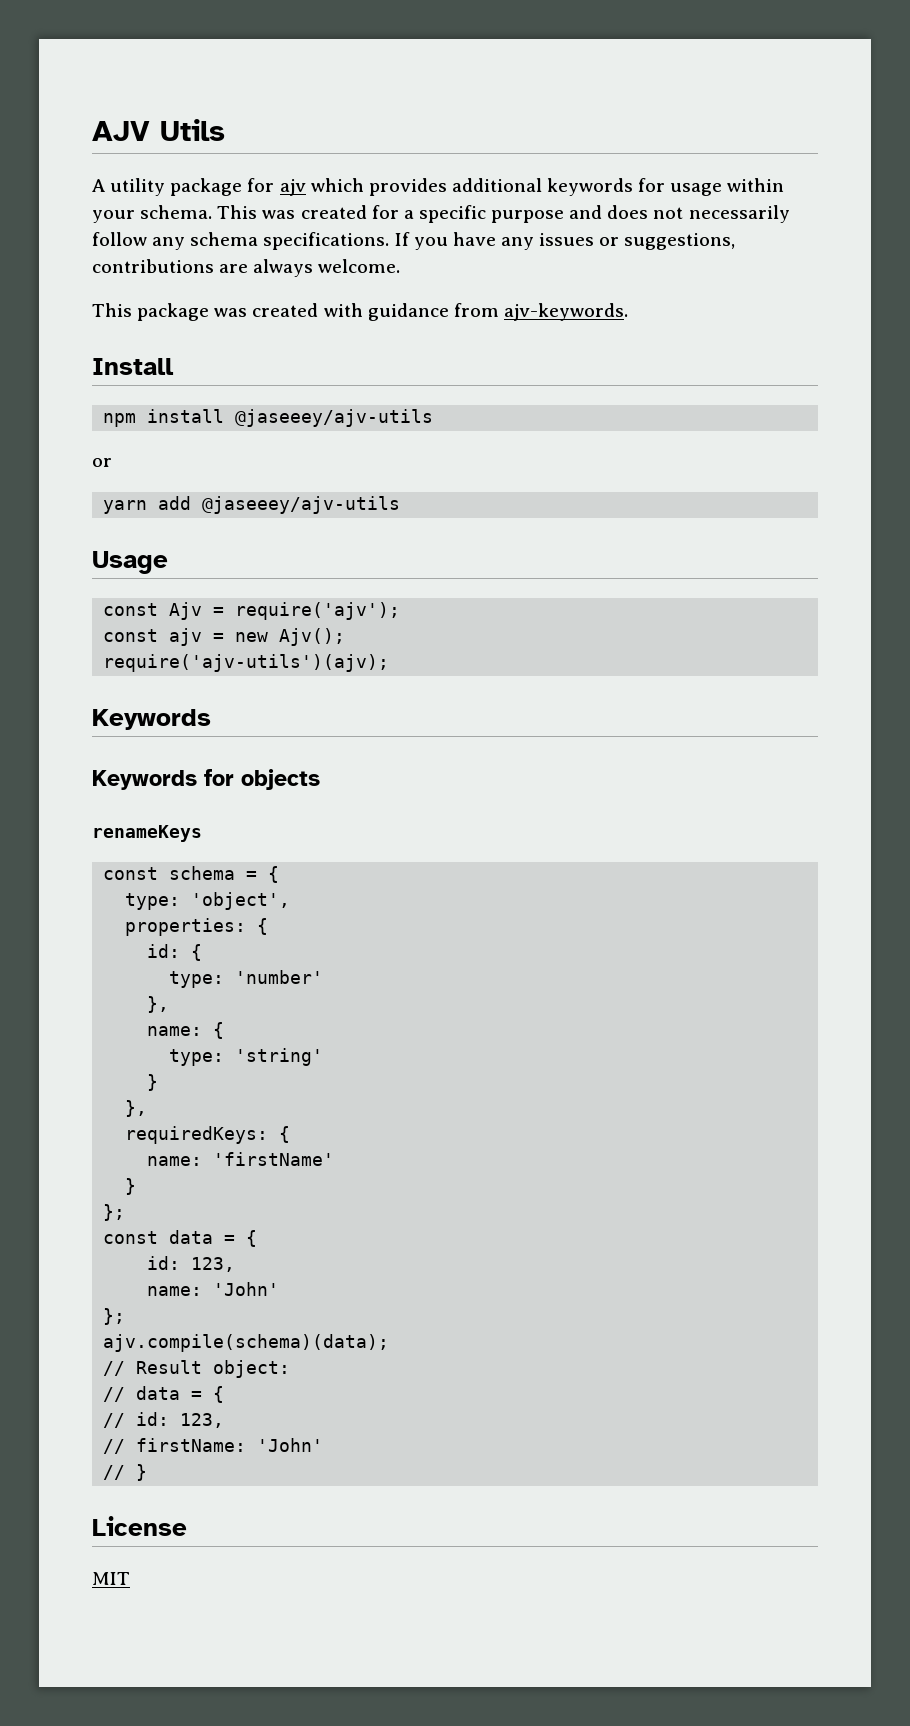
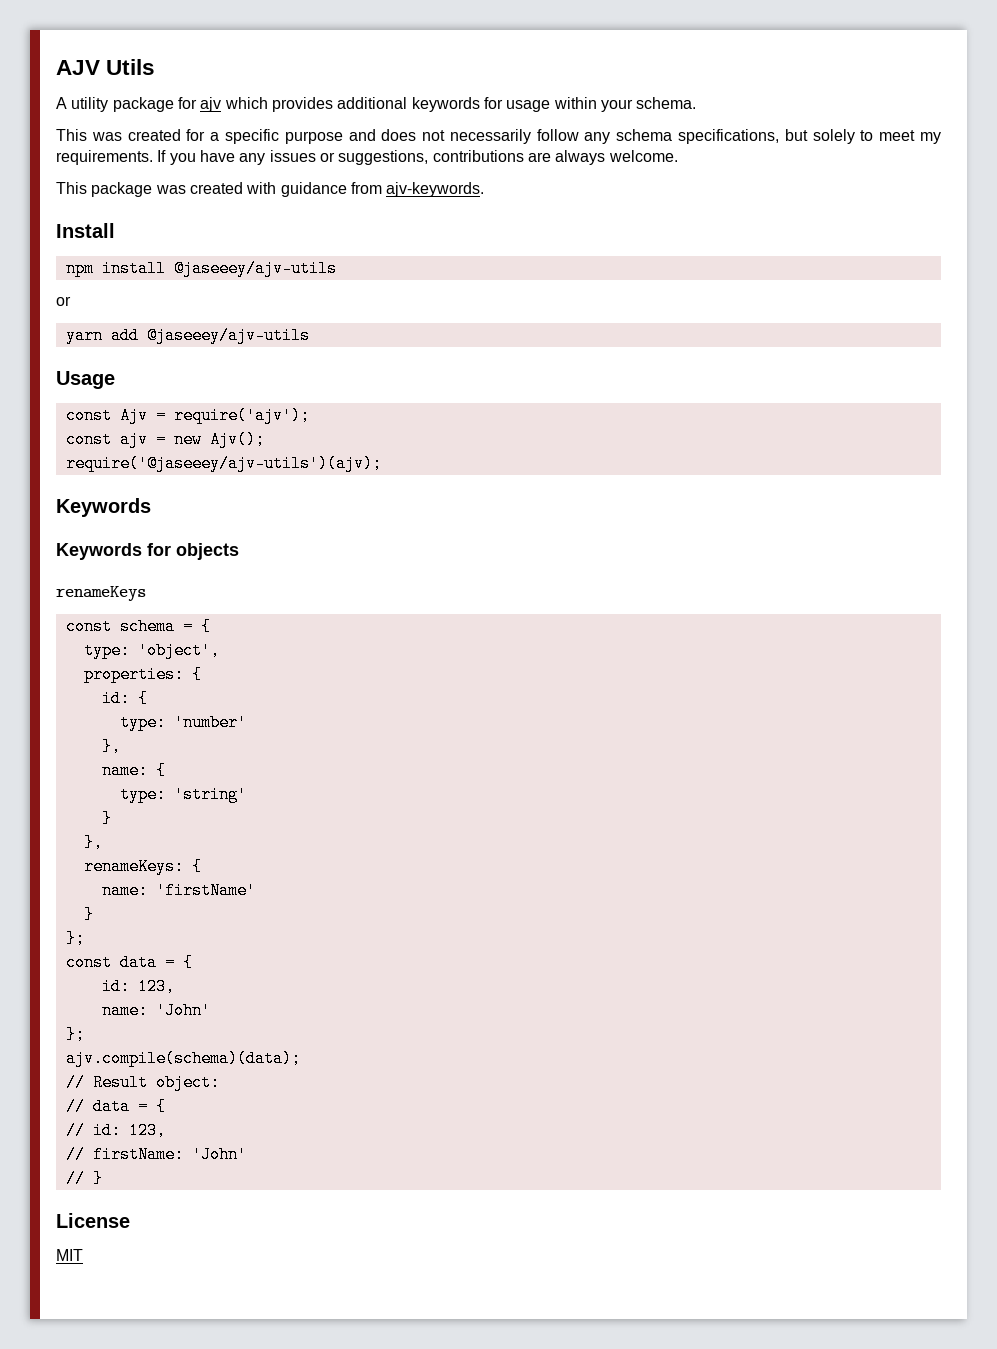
- A utility package for ajv which provides additional keywords for usage within your schema. This was created for a specific purpose and does not necessarily follow any schema specifications.
+ A utility package for ajv which provides additional keywords for usage within your schema.
+ This was created for a specific purpose and does not necessarily follow any schema specifications, but solely to meet my requirements.
- require('ajv-utils')(ajv);
+ require('@jaseeey/ajv-utils')(ajv);
- requiredKeys: {
+ renameKeys: {

